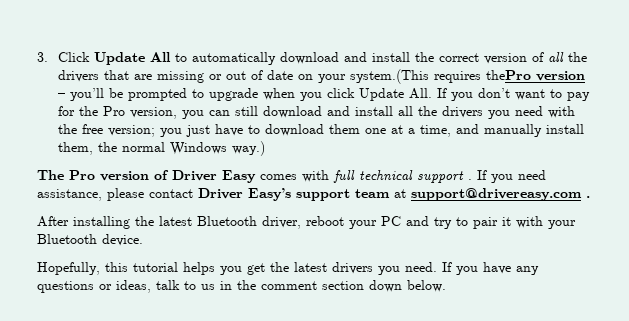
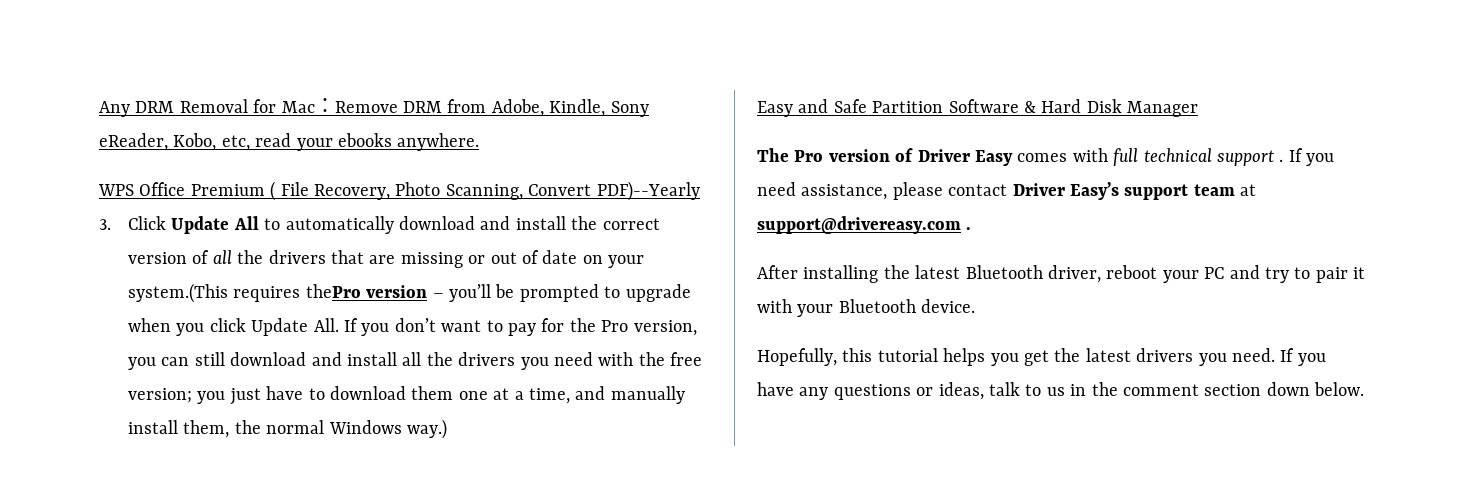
+ Any DRM Removal for Mac：Remove DRM from Adobe, Kindle, Sony eReader, Kobo, etc, read your ebooks anywhere.
+ WPS Office Premium ( File Recovery, Photo Scanning, Convert PDF)--Yearly
+ Easy and Safe Partition Software & Hard Disk Manager

